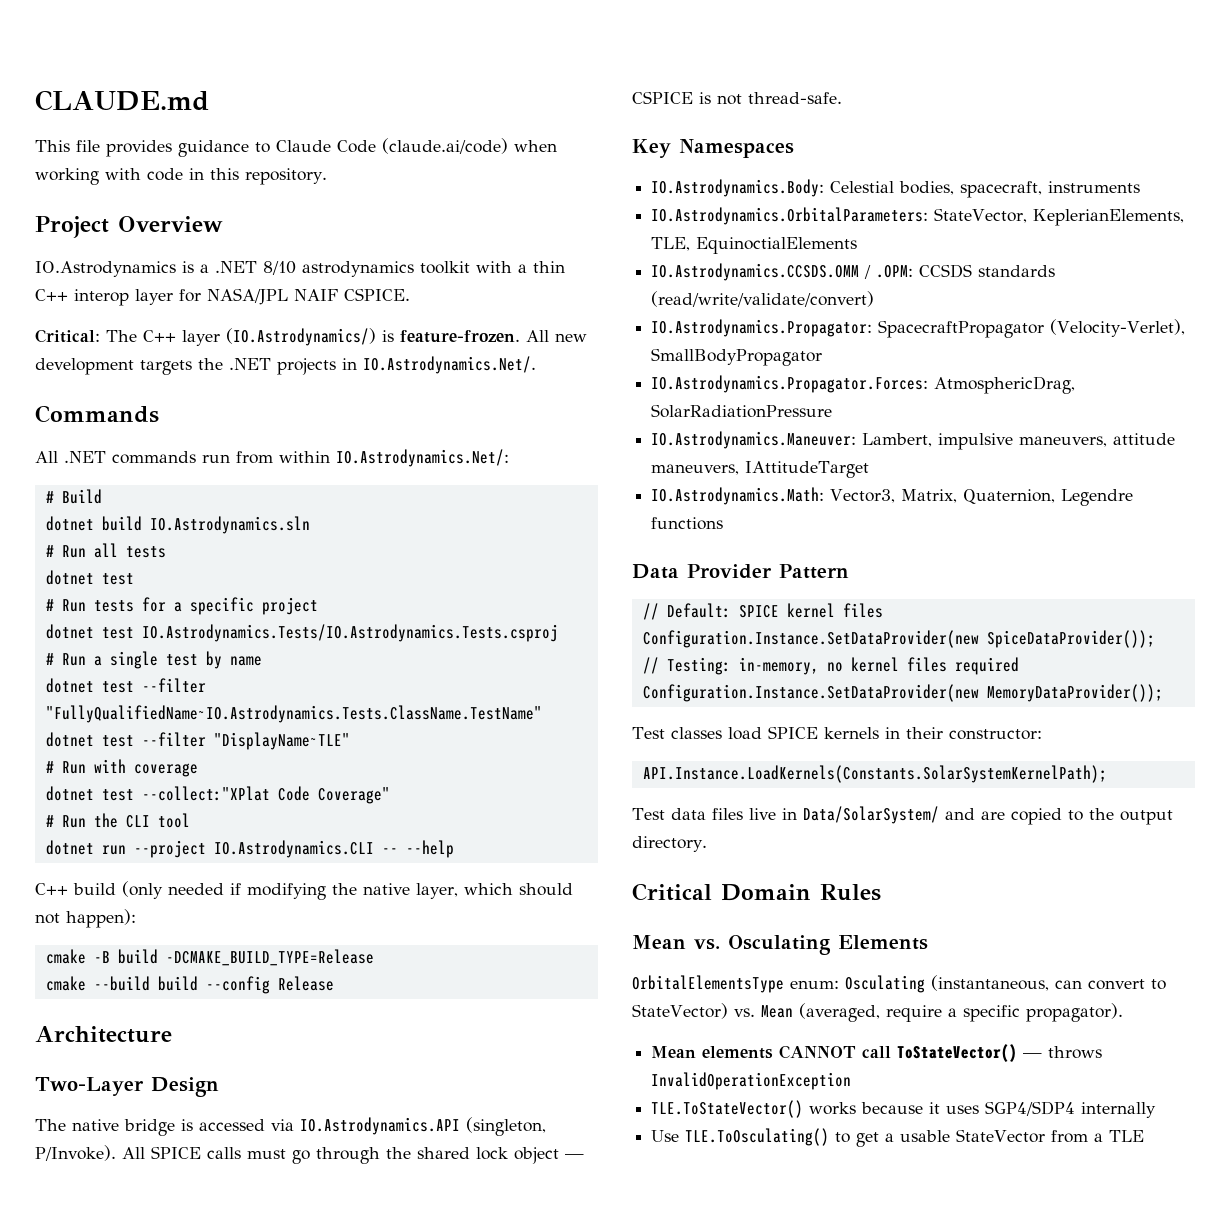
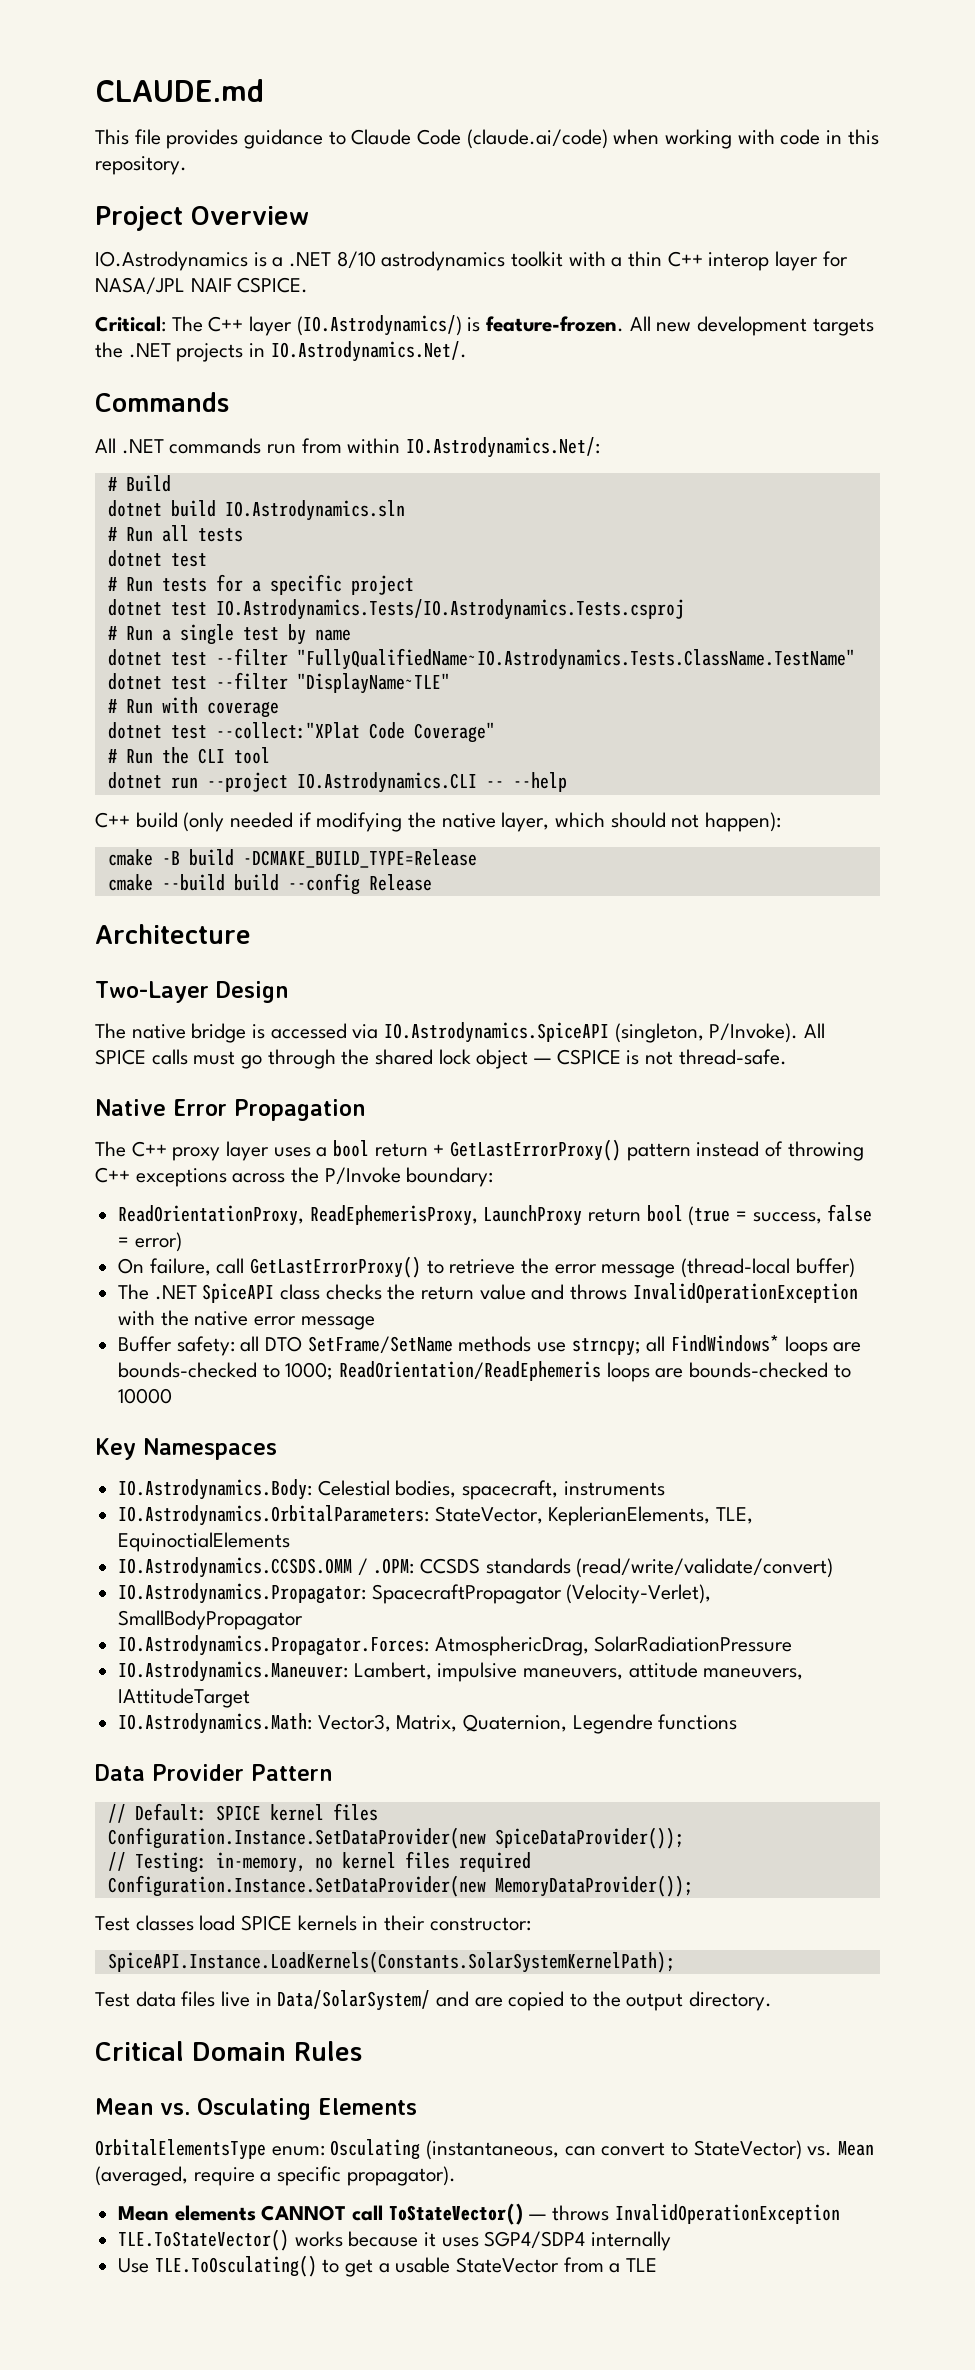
- The native bridge is accessed via IO.Astrodynamics.API (singleton, P/Invoke).
+ The native bridge is accessed via IO.Astrodynamics.SpiceAPI (singleton, P/Invoke).
+ Native Error Propagation
+ The C++ proxy layer uses a bool return + GetLastErrorProxy() pattern instead of throwing C++ exceptions across the P/Invoke boundary:
+ ReadOrientationProxy, ReadEphemerisProxy, LaunchProxy return bool (true = success, false = error)
+ On failure, call GetLastErrorProxy() to retrieve the error message (thread-local buffer)
+ The .NET SpiceAPI class checks the return value and throws InvalidOperationException with the native error message
+ Buffer safety: all DTO SetFrame/SetName methods use strncpy; all FindWindows* loops are bounds-checked to 1000; ReadOrientation/ReadEphemeris loops are bounds-checked to 10000
- API.Instance.LoadKernels(Constants.SolarSystemKernelPath);
+ SpiceAPI.Instance.LoadKernels(Constants.SolarSystemKernelPath);

